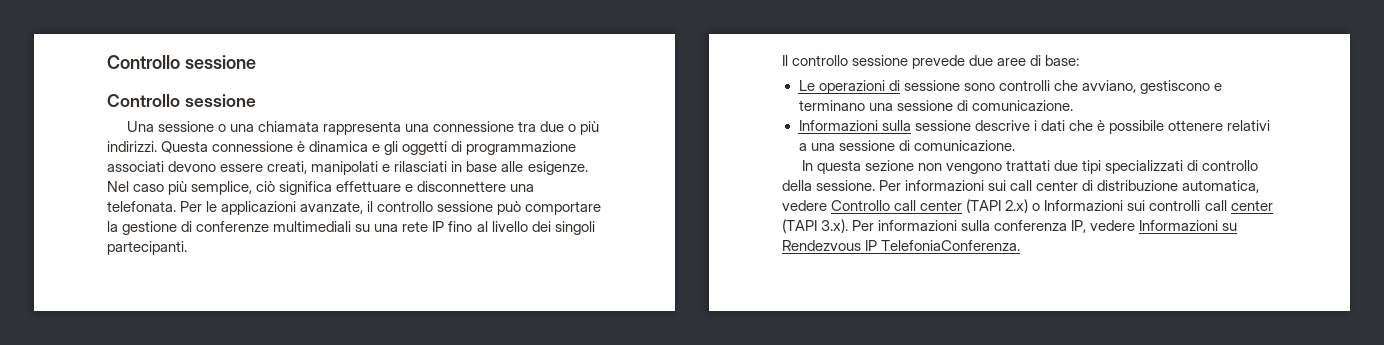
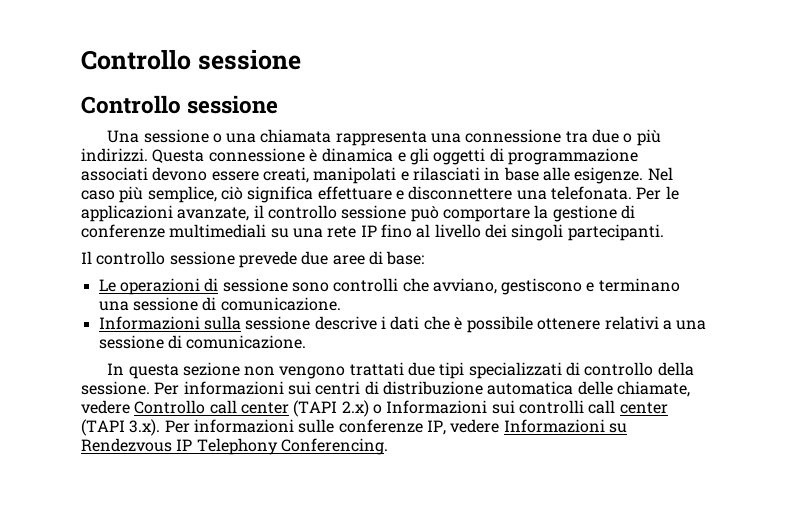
- Per informazioni sui call center di distribuzione automatica, vedere Controllo call center (TAPI 2.x) o Informazioni sui controlli call center (TAPI 3.x). Per informazioni sulla conferenza IP, vedere Informazioni su Rendezvous IP TelefoniaConferenza.
+ Per informazioni sui centri di distribuzione automatica delle chiamate, vedere Controllo call center (TAPI 2.x) o Informazioni sui controlli call center (TAPI 3.x). Per informazioni sulle conferenze IP, vedere Informazioni su Rendezvous IP Telephony Conferencing.

